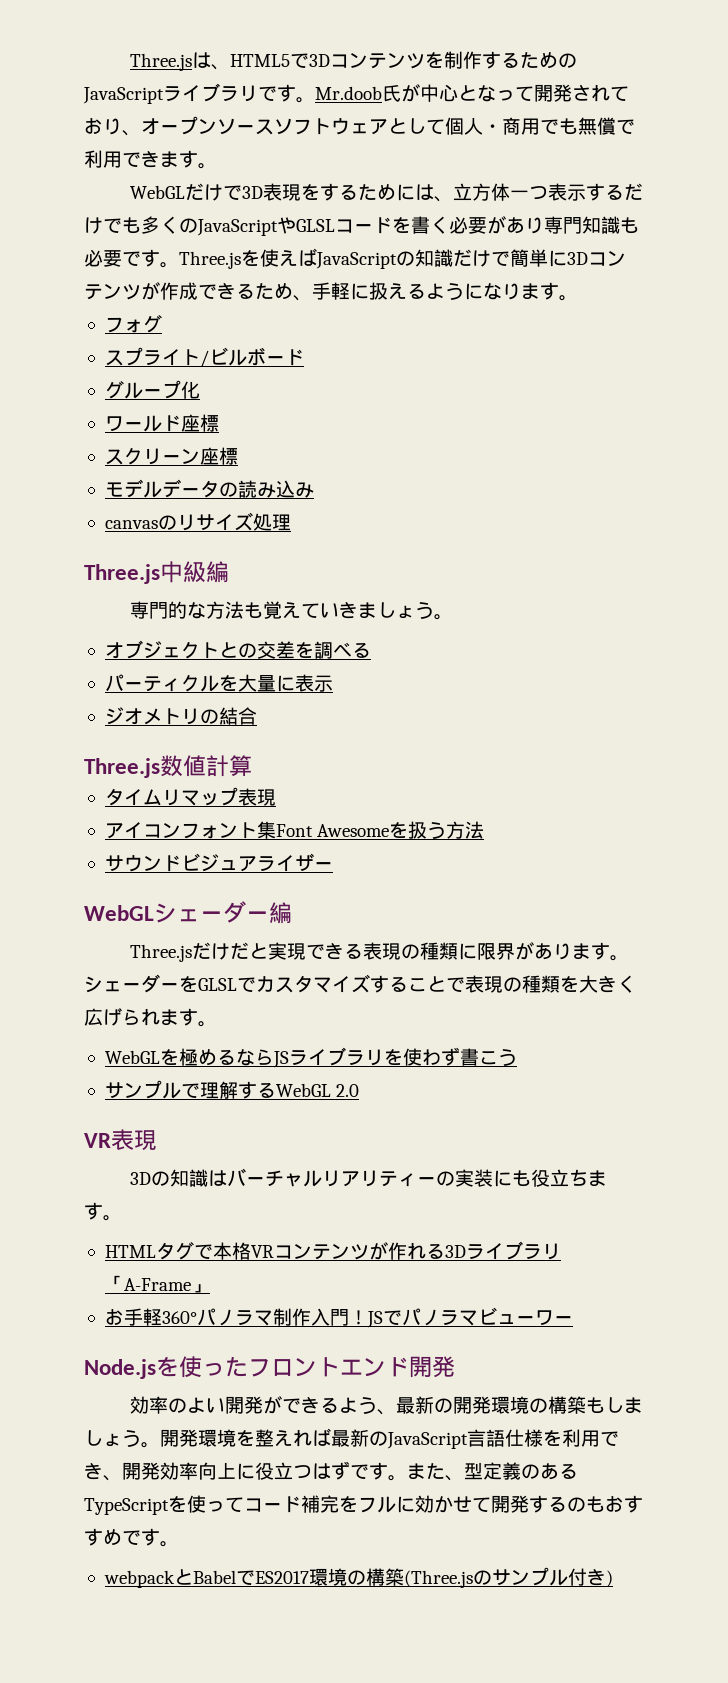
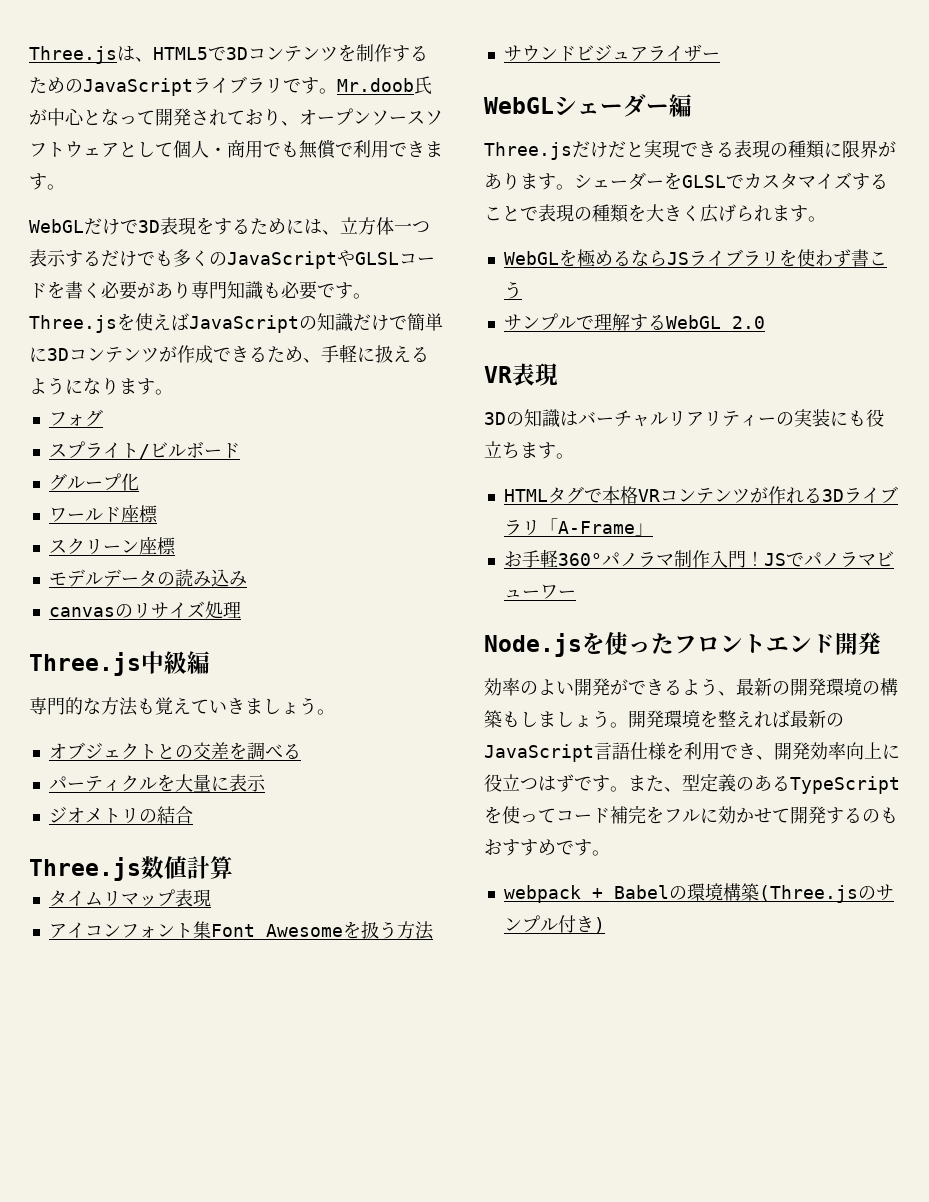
- webpackとBabelでES2017環境の構築(Three.jsのサンプル付き)
+ webpack + Babelの環境構築(Three.jsのサンプル付き)

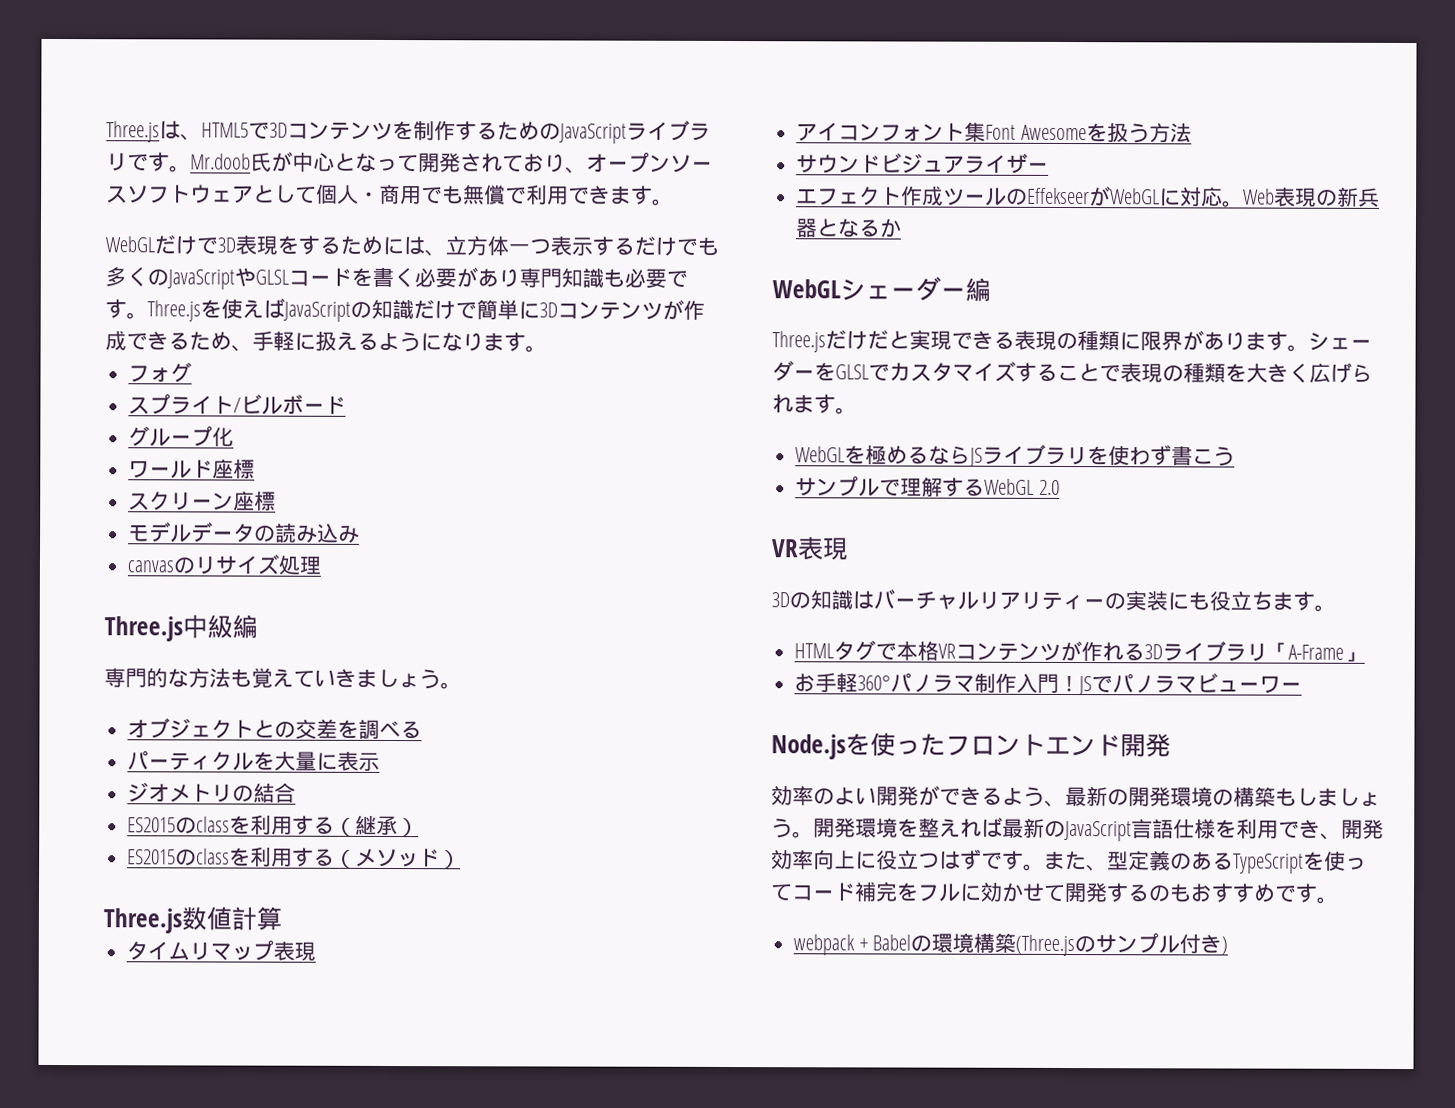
+ ES2015のclassを利用する（継承）
+ ES2015のclassを利用する（メソッド）
+ エフェクト作成ツールのEffekseerがWebGLに対応。Web表現の新兵器となるか

